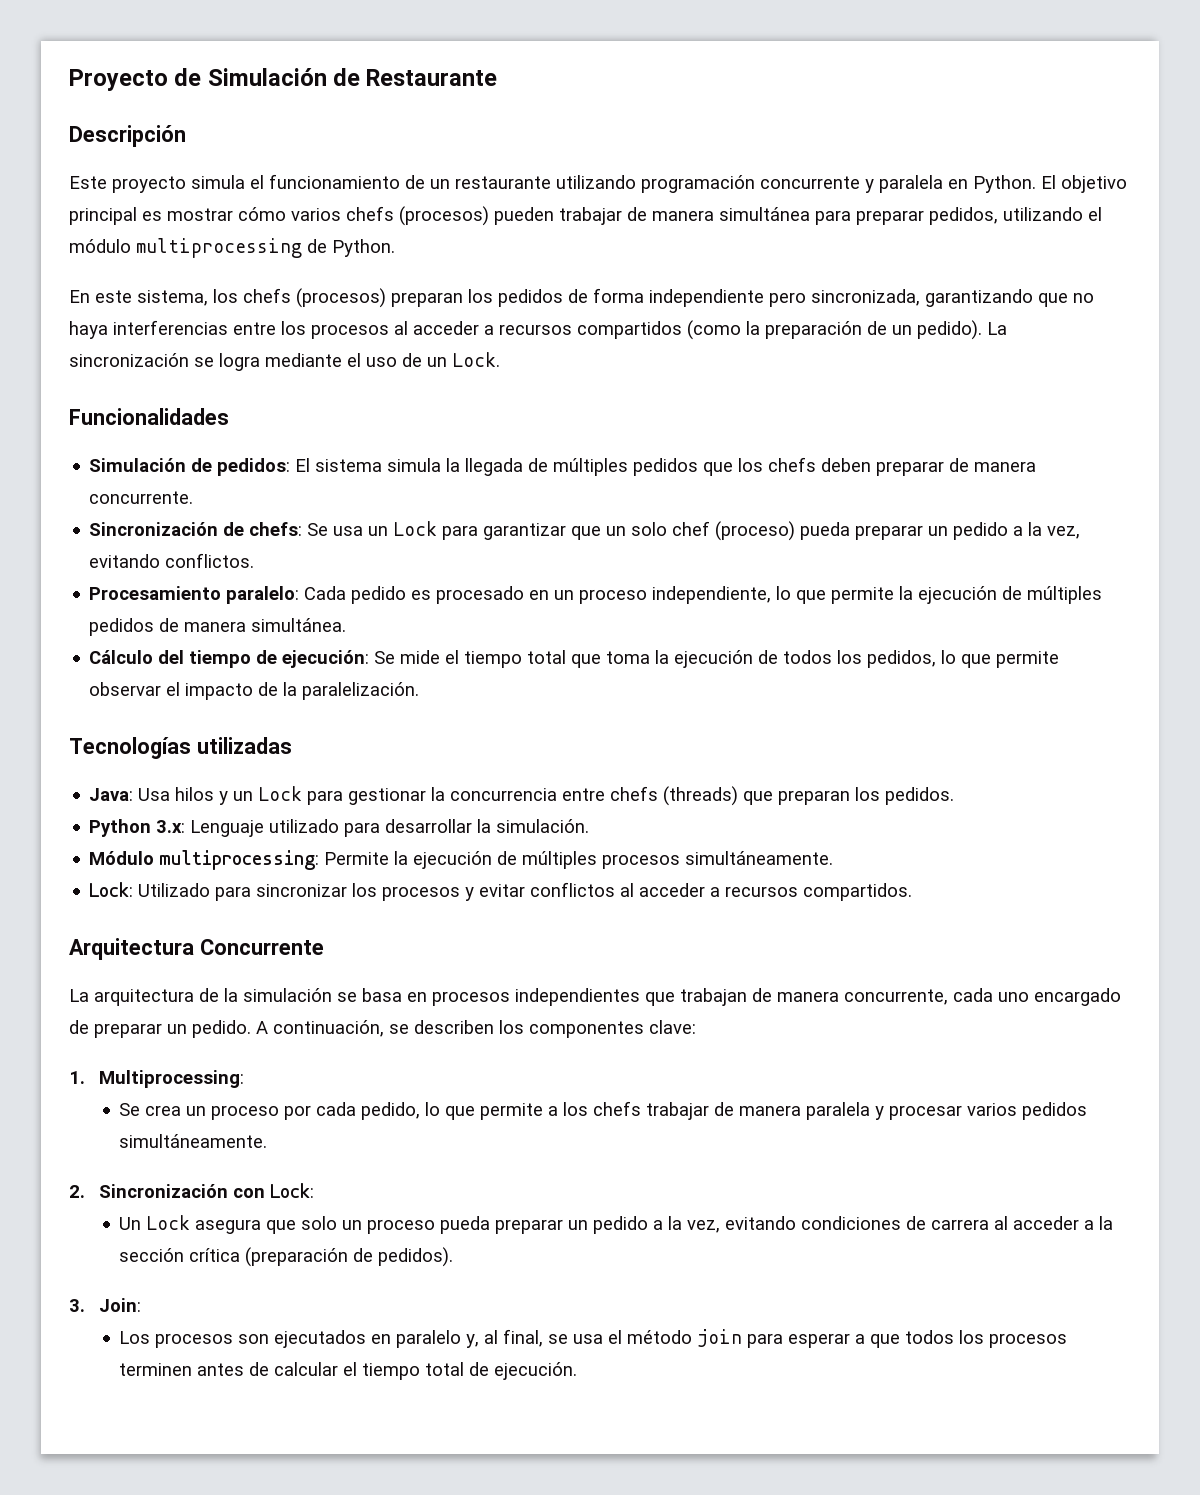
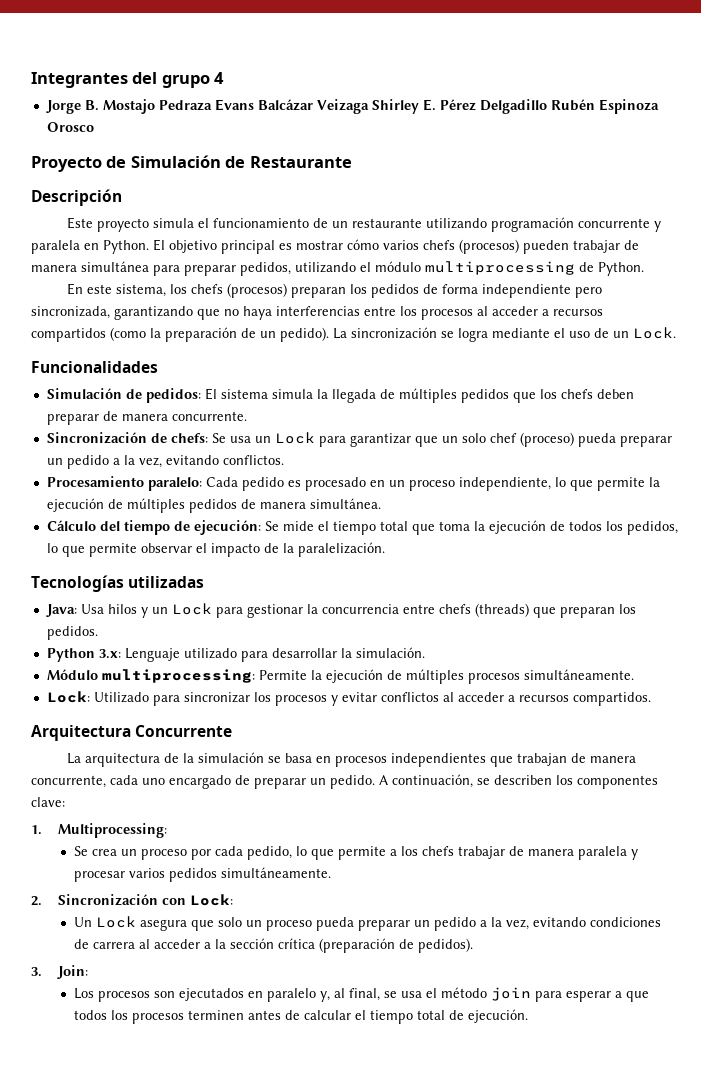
+ Integrantes del grupo 4
+ Jorge B. Mostajo Pedraza Evans Balcázar Veizaga Shirley E. Pérez Delgadillo Rubén Espinoza Orosco

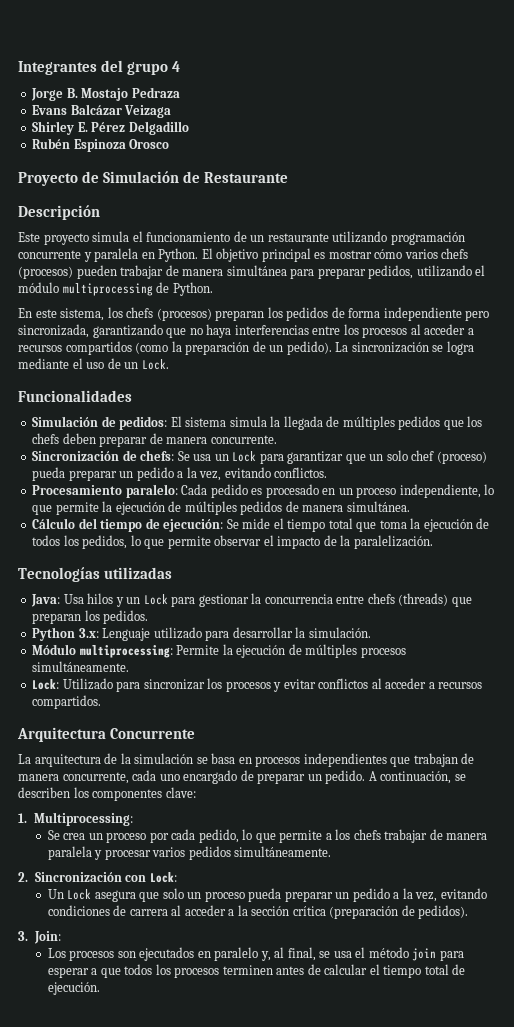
- Jorge B. Mostajo Pedraza Evans Balcázar Veizaga Shirley E. Pérez Delgadillo Rubén Espinoza Orosco
+ Jorge B. Mostajo Pedraza
+ Evans Balcázar Veizaga
+ Shirley E. Pérez Delgadillo
+ Rubén Espinoza Orosco

